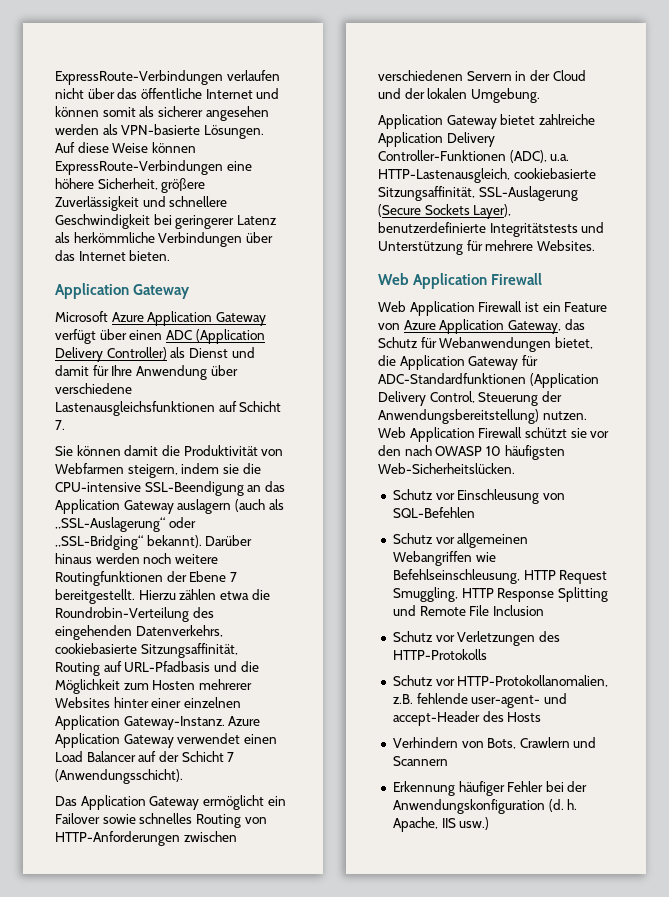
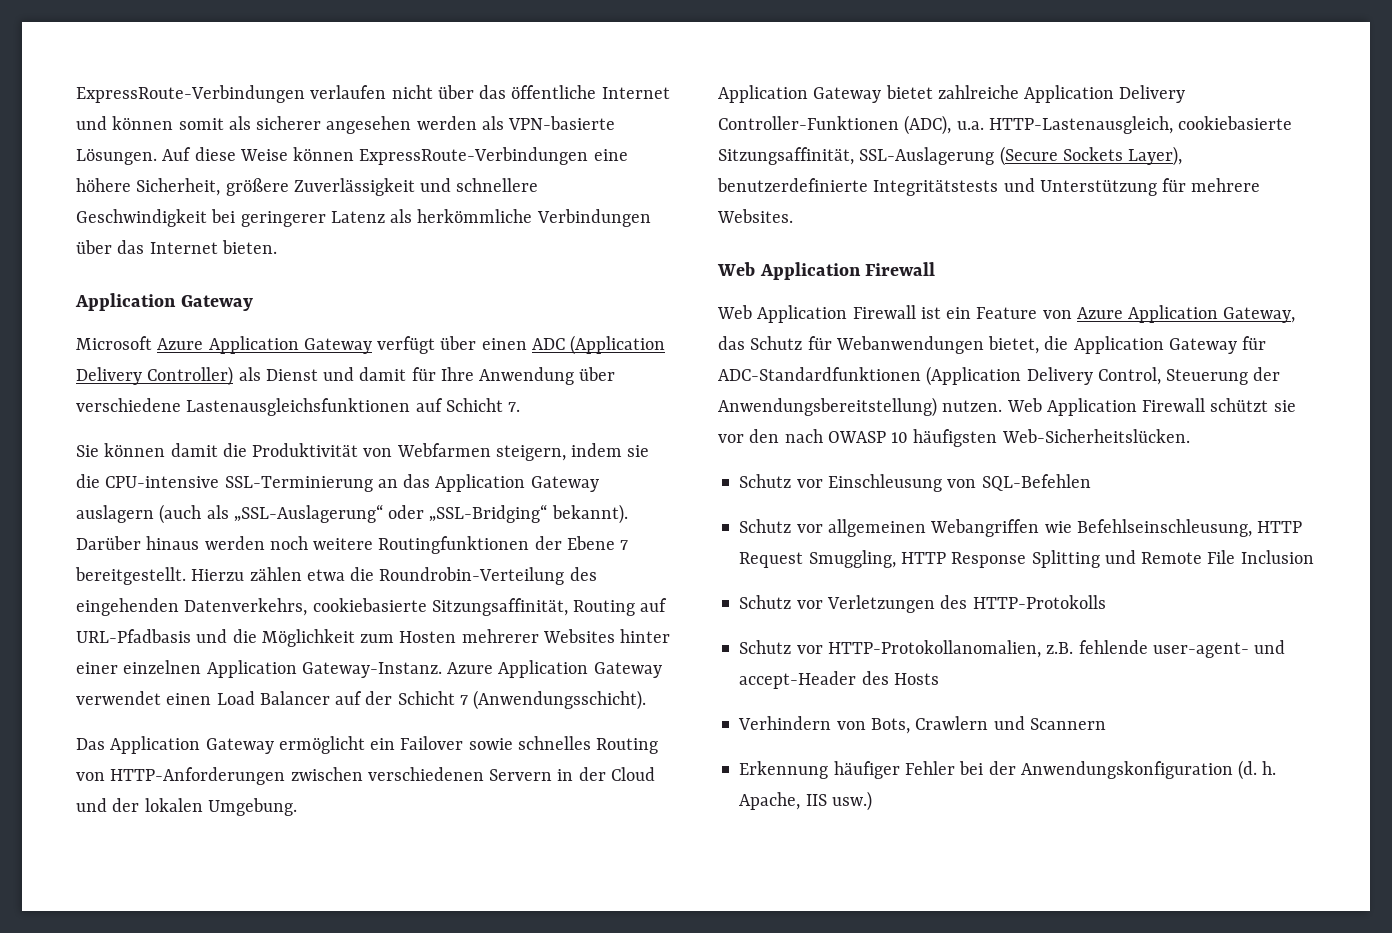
- Sie können damit die Produktivität von Webfarmen steigern, indem sie die CPU-intensive SSL-Beendigung an das Application Gateway auslagern (auch als „SSL-Auslagerung“ oder „SSL-Bridging“ bekannt).
+ Sie können damit die Produktivität von Webfarmen steigern, indem sie die CPU-intensive SSL-Terminierung an das Application Gateway auslagern (auch als „SSL-Auslagerung“ oder „SSL-Bridging“ bekannt).

